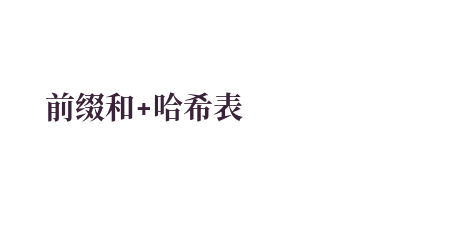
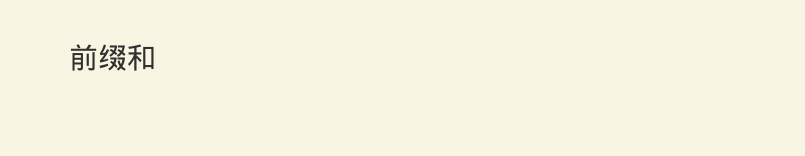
- 前缀和+哈希表
+ 前缀和

